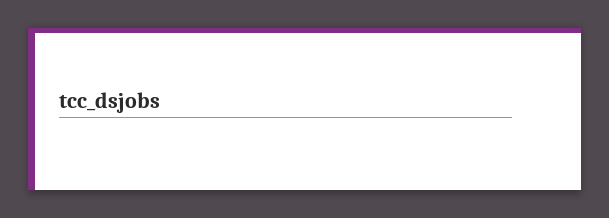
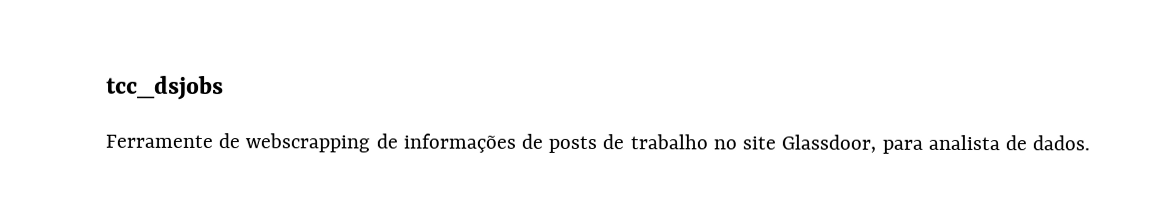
+ Ferramente de webscrapping de informações de posts de trabalho no site Glassdoor, para analista de dados.

